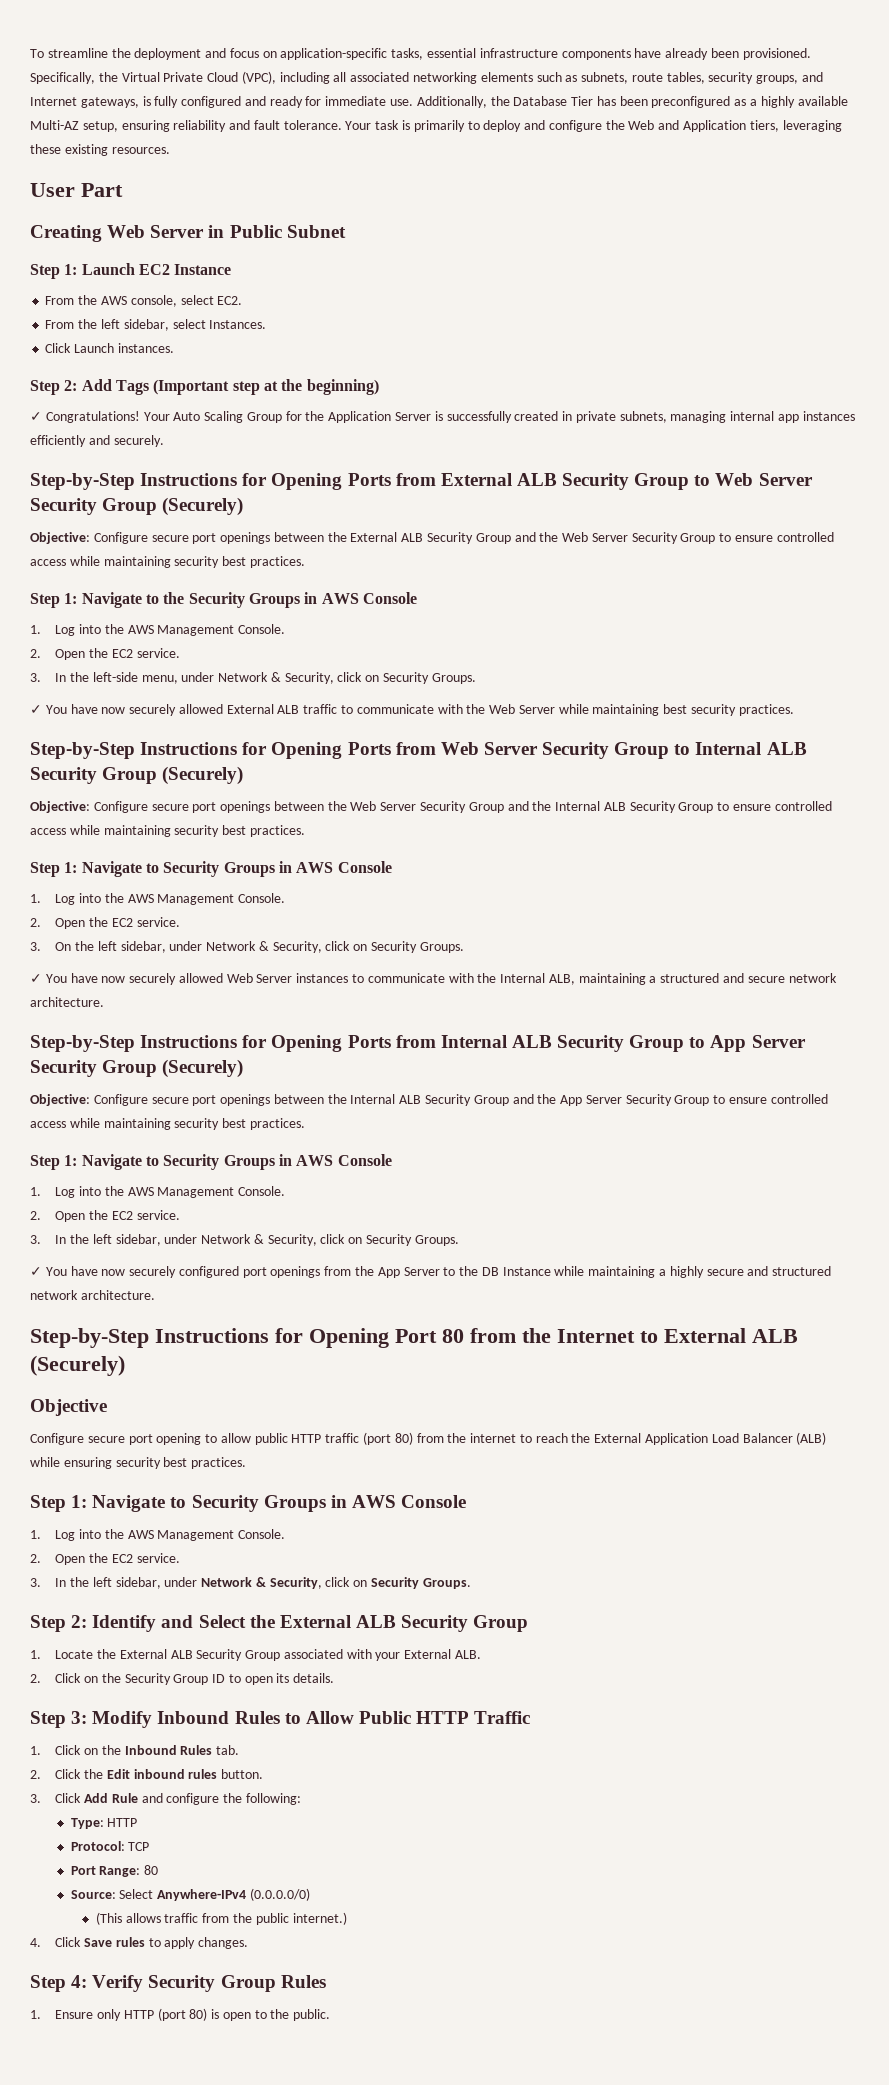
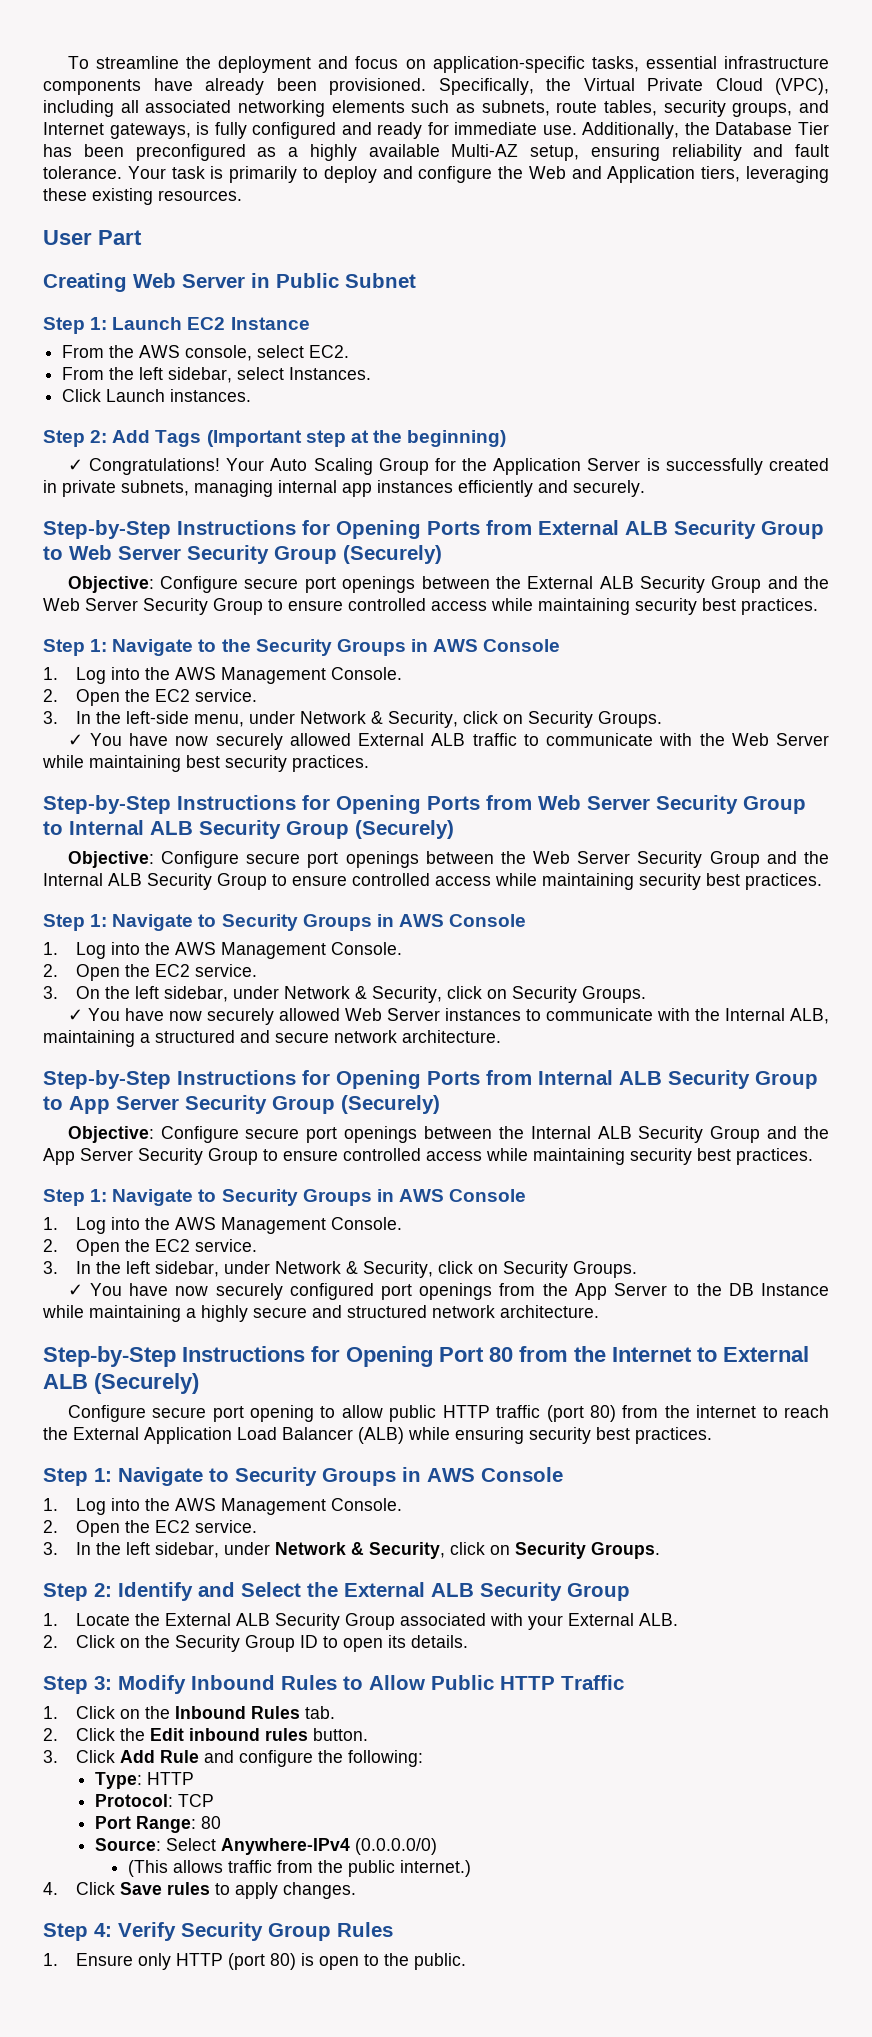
- Objective

